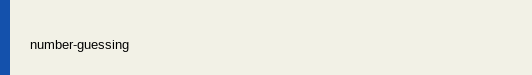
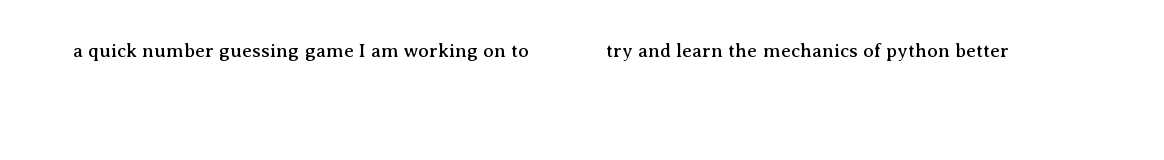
- number-guessing
+ a quick number guessing game I am working on to try and learn the mechanics of python better

